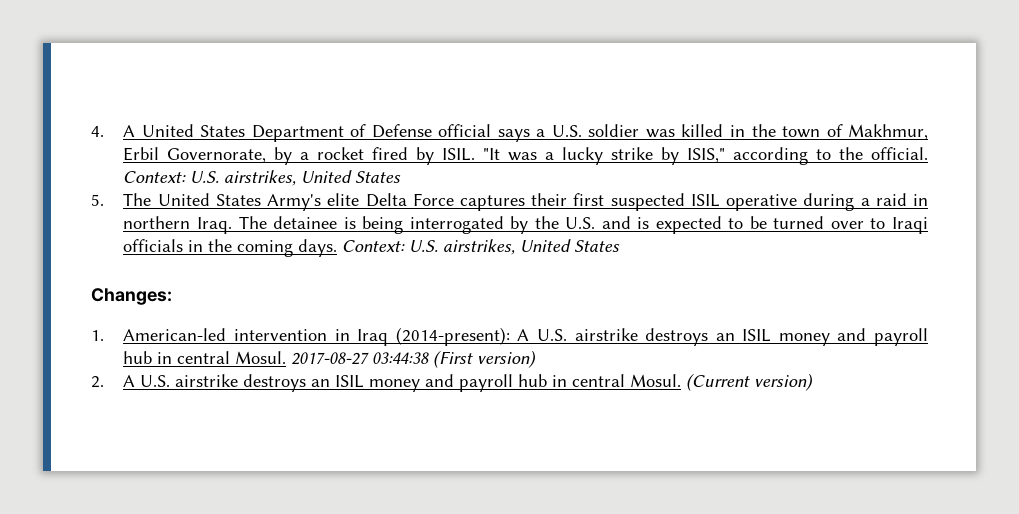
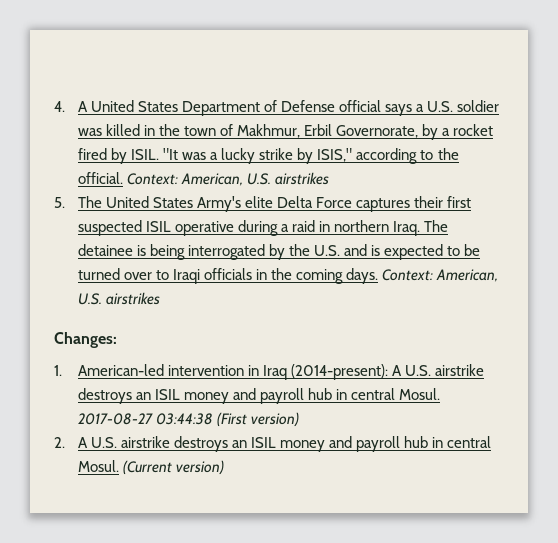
- "It was a lucky strike by ISIS," according to the official. Context: U.S. airstrikes, United States
+ "It was a lucky strike by ISIS," according to the official. Context: American, U.S. airstrikes
- The detainee is being interrogated by the U.S. and is expected to be turned over to Iraqi officials in the coming days. Context: U.S. airstrikes, United States
+ The detainee is being interrogated by the U.S. and is expected to be turned over to Iraqi officials in the coming days. Context: American, U.S. airstrikes

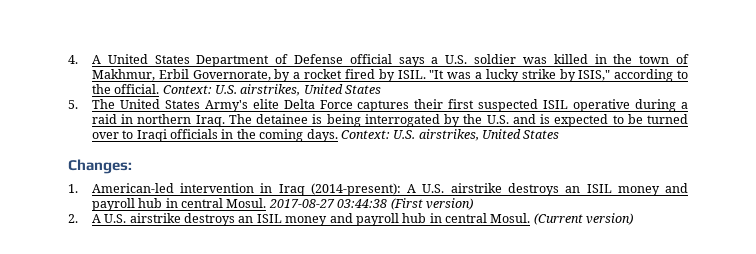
- "It was a lucky strike by ISIS," according to the official. Context: American, U.S. airstrikes
+ "It was a lucky strike by ISIS," according to the official. Context: U.S. airstrikes, United States
- The detainee is being interrogated by the U.S. and is expected to be turned over to Iraqi officials in the coming days. Context: American, U.S. airstrikes
+ The detainee is being interrogated by the U.S. and is expected to be turned over to Iraqi officials in the coming days. Context: U.S. airstrikes, United States

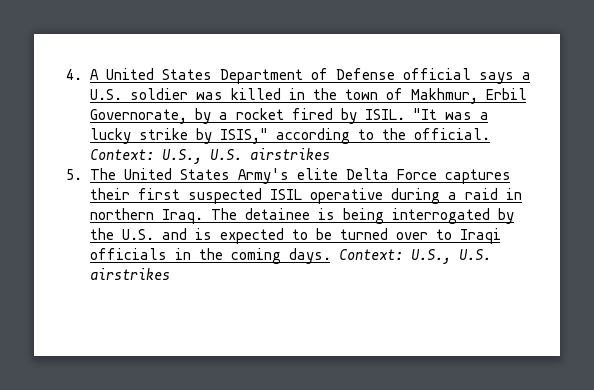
- "It was a lucky strike by ISIS," according to the official. Context: U.S. airstrikes, United States
+ "It was a lucky strike by ISIS," according to the official. Context: U.S., U.S. airstrikes
- The detainee is being interrogated by the U.S. and is expected to be turned over to Iraqi officials in the coming days. Context: U.S. airstrikes, United States
- Changes:
- 1. American-led intervention in Iraq (2014-present): A U.S. airstrike destroys an ISIL money and payroll hub in central Mosul. 2017-08-27 03:44:38 (First version)
- 2. A U.S. airstrike destroys an ISIL money and payroll hub in central Mosul. (Current version)
+ The detainee is being interrogated by the U.S. and is expected to be turned over to Iraqi officials in the coming days. Context: U.S., U.S. airstrikes

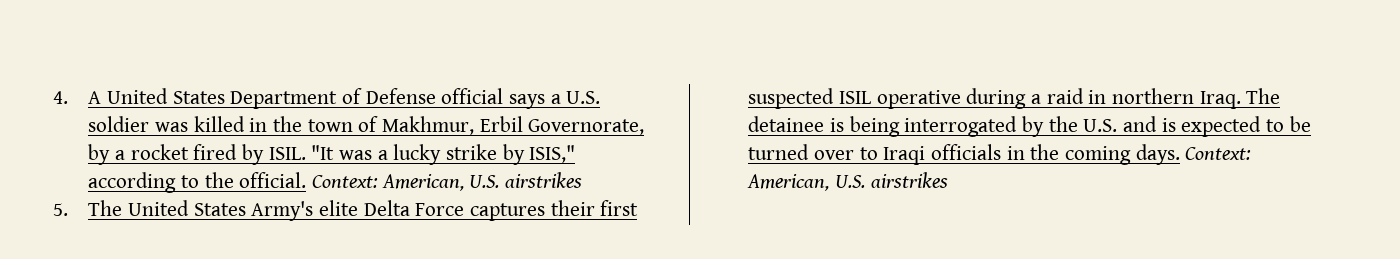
- "It was a lucky strike by ISIS," according to the official. Context: U.S., U.S. airstrikes
+ "It was a lucky strike by ISIS," according to the official. Context: American, U.S. airstrikes
- The detainee is being interrogated by the U.S. and is expected to be turned over to Iraqi officials in the coming days. Context: U.S., U.S. airstrikes
+ The detainee is being interrogated by the U.S. and is expected to be turned over to Iraqi officials in the coming days. Context: American, U.S. airstrikes

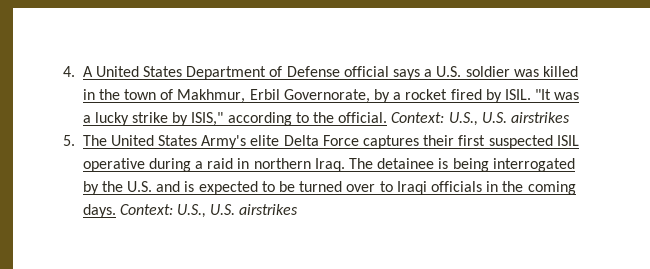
- "It was a lucky strike by ISIS," according to the official. Context: American, U.S. airstrikes
+ "It was a lucky strike by ISIS," according to the official. Context: U.S., U.S. airstrikes
- The detainee is being interrogated by the U.S. and is expected to be turned over to Iraqi officials in the coming days. Context: American, U.S. airstrikes
+ The detainee is being interrogated by the U.S. and is expected to be turned over to Iraqi officials in the coming days. Context: U.S., U.S. airstrikes

